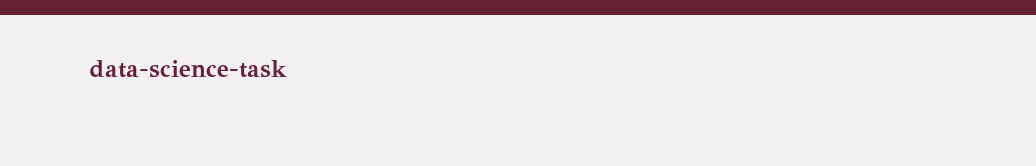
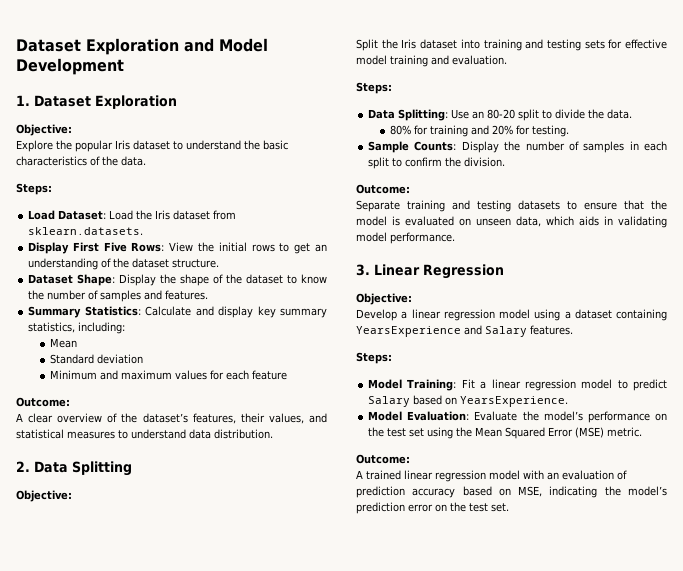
- data-science-task
+ Dataset Exploration and Model Development
+ 1. Dataset Exploration
+ Objective:
+ Explore the popular Iris dataset to understand the basic characteristics of the data.
+ Steps:
+ Load Dataset: Load the Iris dataset from sklearn.datasets.
+ Display First Five Rows: View the initial rows to get an understanding of the dataset structure.
+ Dataset Shape: Display the shape of the dataset to know the number of samples and features.
+ Summary Statistics: Calculate and display key summary statistics, including:
+ Mean
+ Standard deviation
+ Minimum and maximum values for each feature
+ Outcome:
+ A clear overview of the dataset’s features, their values, and statistical measures to understand data distribution.
+ 2. Data Splitting
+ Objective:
+ Split the Iris dataset into training and testing sets for effective model training and evaluation.
+ Steps:
+ Data Splitting: Use an 80-20 split to divide the data.
+ 80% for training and 20% for testing.
+ Sample Counts: Display the number of samples in each split to confirm the division.
+ Outcome:
+ Separate training and testing datasets to ensure that the model is evaluated on unseen data, which aids in validating model performance.
+ 3. Linear Regression
+ Objective:
+ Develop a linear regression model using a dataset containing YearsExperience and Salary features.
+ Steps:
+ Model Training: Fit a linear regression model to predict Salary based on YearsExperience.
+ Model Evaluation: Evaluate the model’s performance on the test set using the Mean Squared Error (MSE) metric.
+ Outcome:
+ A trained linear regression model with an evaluation of prediction accuracy based on MSE, indicating the model’s prediction error on the test set.

